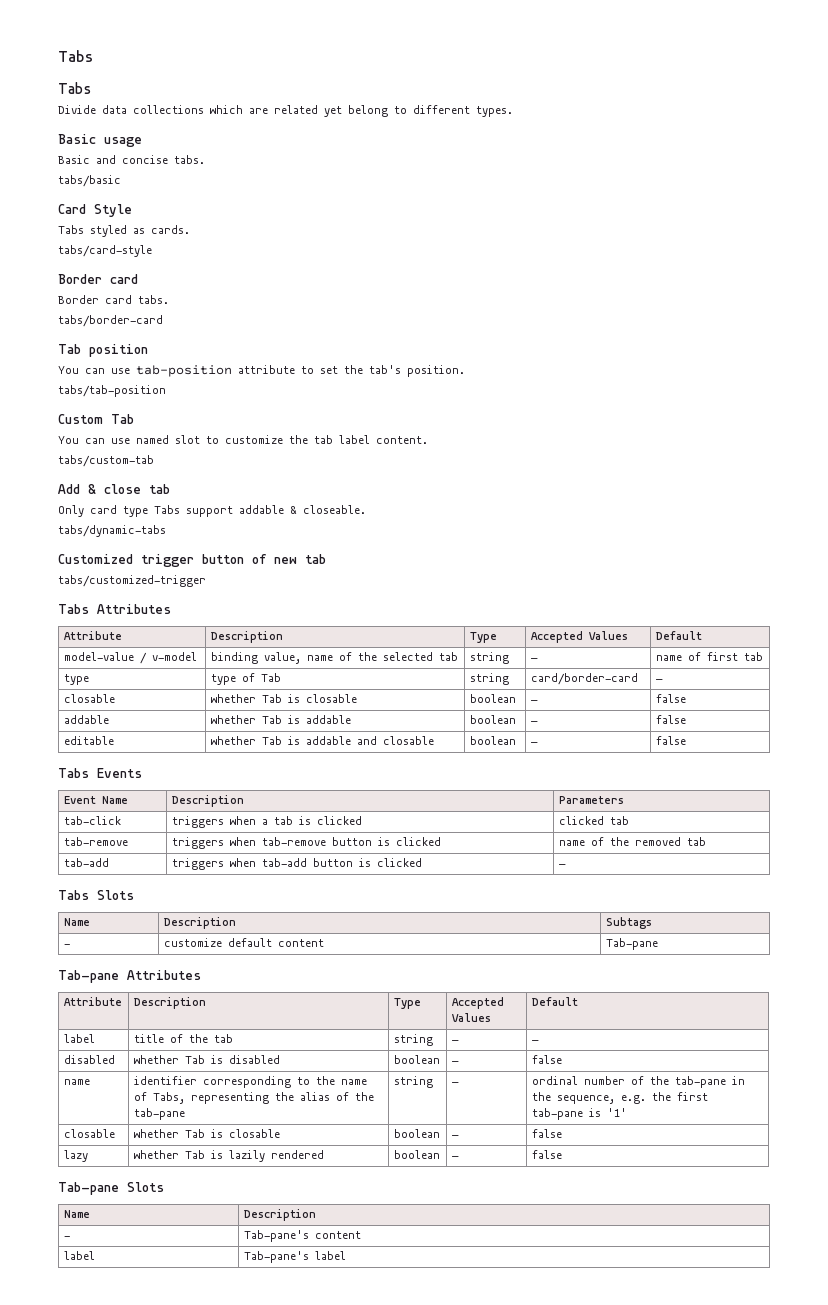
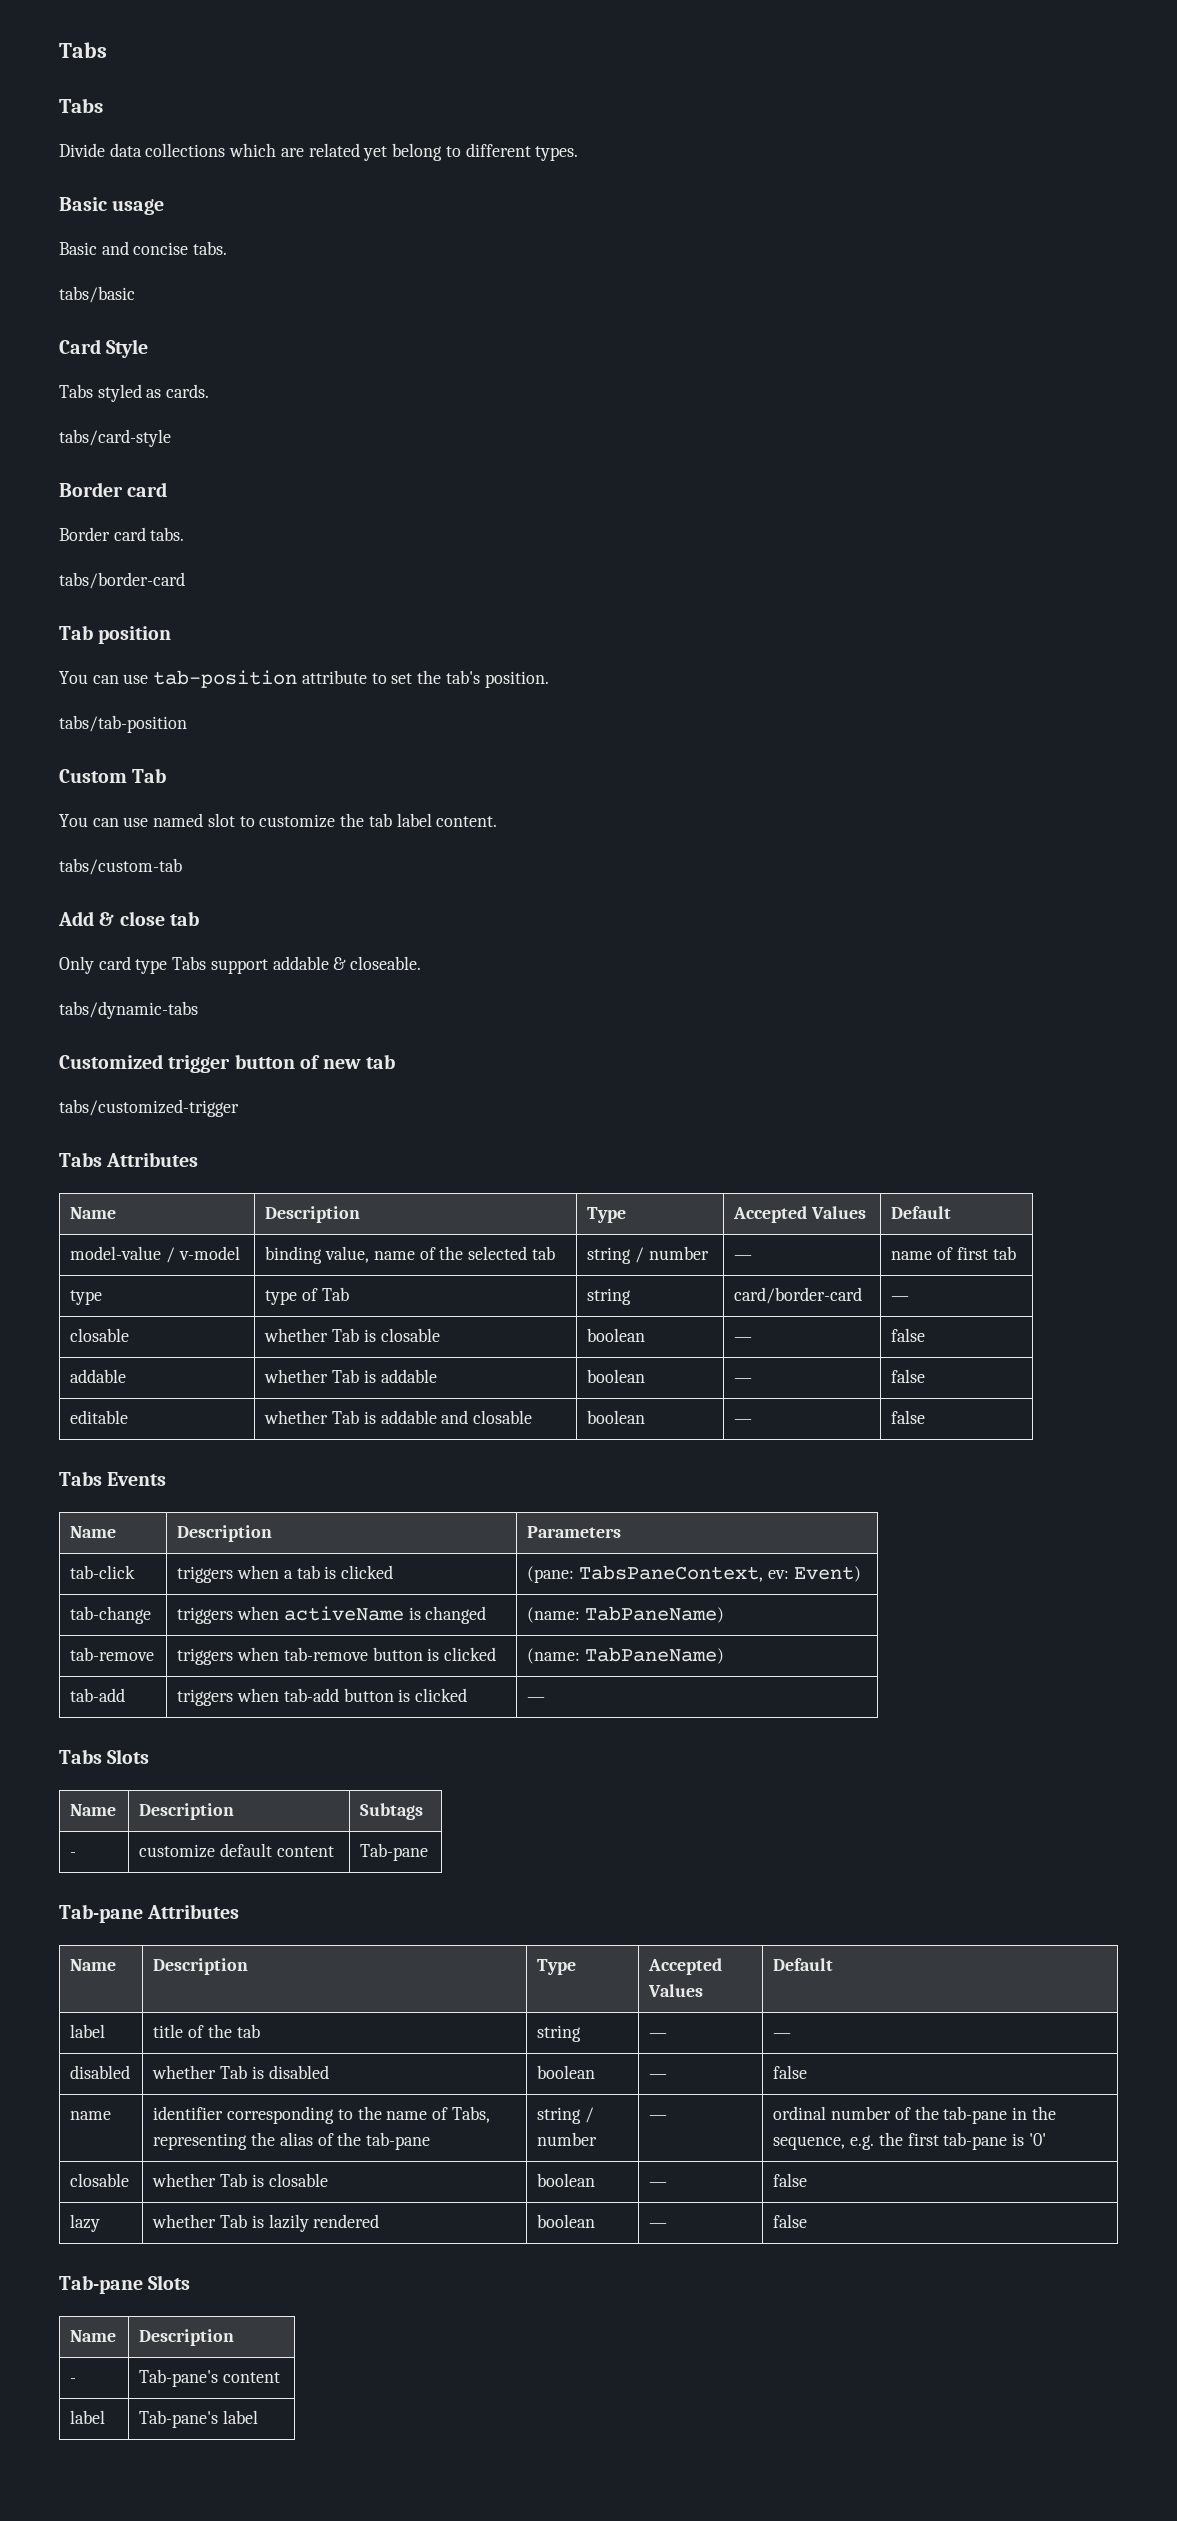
  Tabs Attributes
- Attribute | Description | Type | Accepted Values | Default
+ Name | Description | Type | Accepted Values | Default
- model-value / v-model | binding value, name of the selected tab | string | — | name of first tab
+ model-value / v-model | binding value, name of the selected tab | string / number | — | name of first tab
- Event Name | Description | Parameters
+ Name | Description | Parameters
- tab-click | triggers when a tab is clicked | clicked tab
+ tab-click | triggers when a tab is clicked | (pane: TabsPaneContext, ev: Event)
+ tab-change | triggers when activeName is changed | (name: TabPaneName)
- tab-remove | triggers when tab-remove button is clicked | name of the removed tab
+ tab-remove | triggers when tab-remove button is clicked | (name: TabPaneName)
  Tab-pane Attributes
- Attribute | Description | Type | Accepted Values | Default
+ Name | Description | Type | Accepted Values | Default
- name | identifier corresponding to the name of Tabs, representing the alias of the tab-pane | string | — | ordinal number of the tab-pane in the sequence, e.g. the first tab-pane is '1'
+ name | identifier corresponding to the name of Tabs, representing the alias of the tab-pane | string / number | — | ordinal number of the tab-pane in the sequence, e.g. the first tab-pane is '0'

